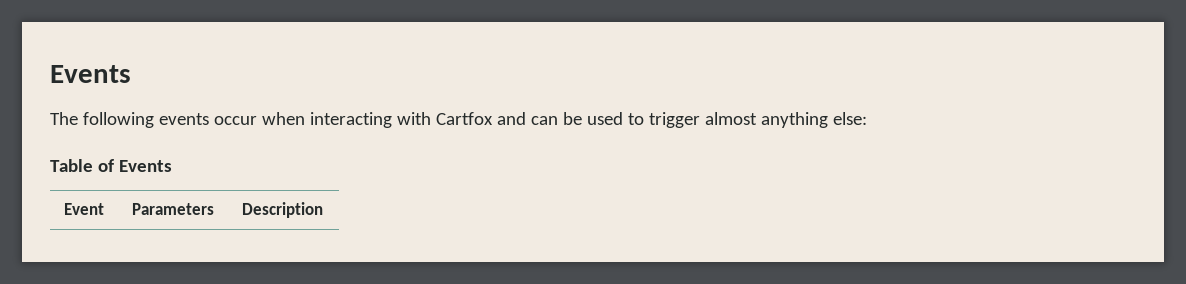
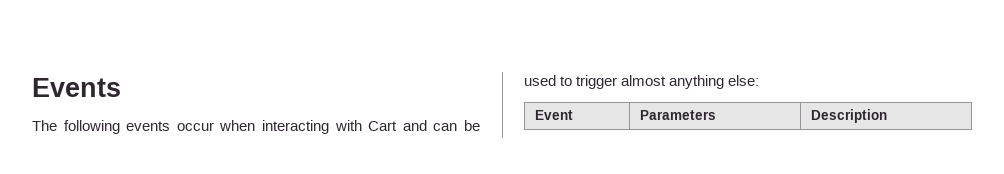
- The following events occur when interacting with Cartfox and can be used to trigger almost anything else:
+ The following events occur when interacting with Cart and can be used to trigger almost anything else:
- Table of Events

